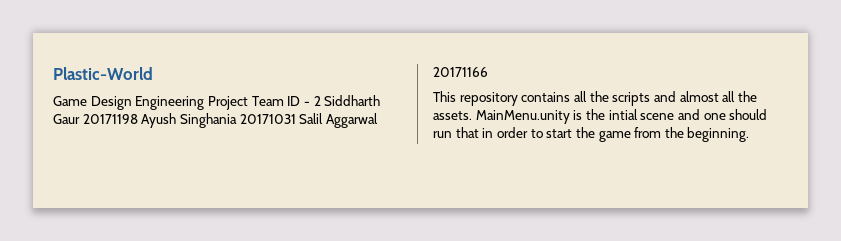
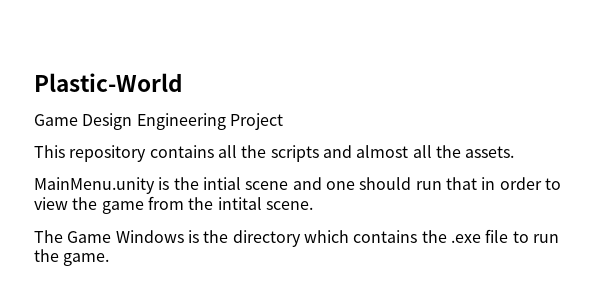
- Game Design Engineering Project Team ID - 2 Siddharth Gaur 20171198 Ayush Singhania 20171031 Salil Aggarwal 20171166
+ Game Design Engineering Project
- This repository contains all the scripts and almost all the assets. MainMenu.unity is the intial scene and one should run that in order to start the game from the beginning.
+ This repository contains all the scripts and almost all the assets.
+ MainMenu.unity is the intial scene and one should run that in order to view the game from the intital scene.
+ The Game Windows is the directory which contains the .exe file to run the game.

